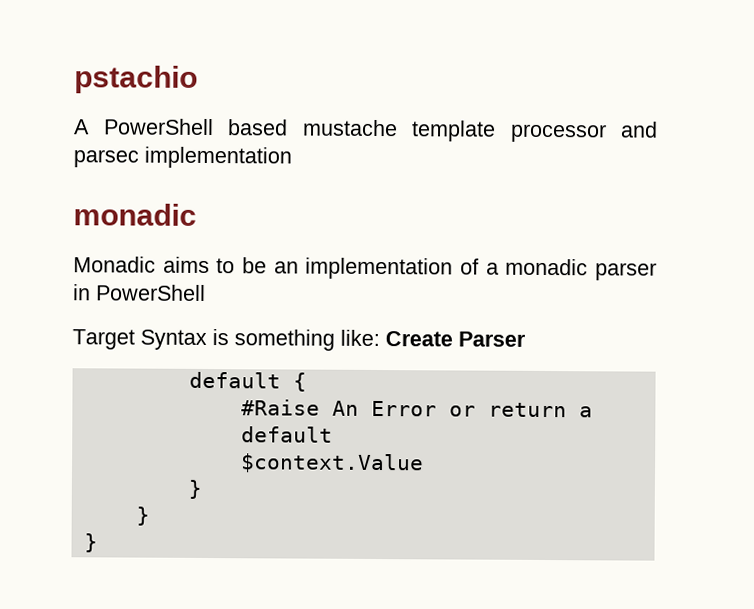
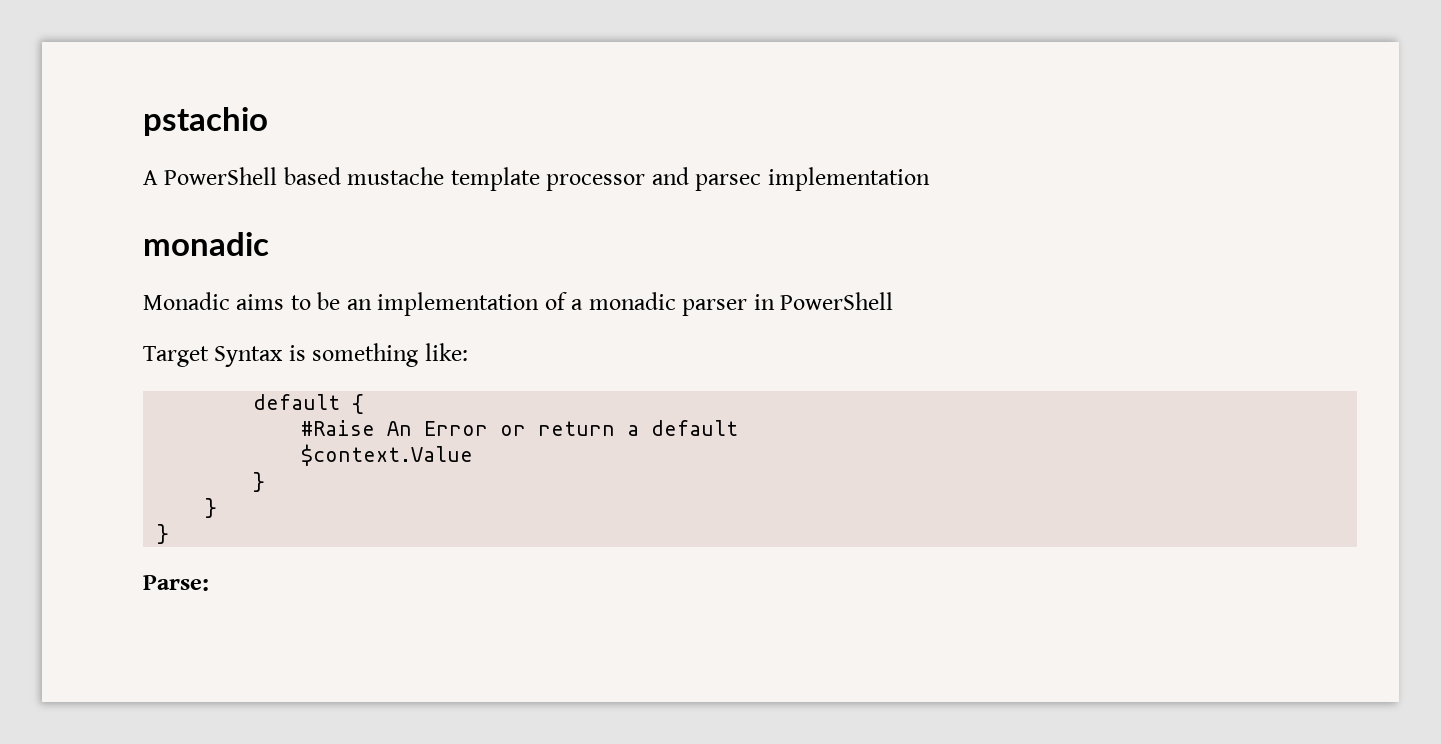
- Target Syntax is something like: Create Parser
+ Target Syntax is something like:
+ Parse:

